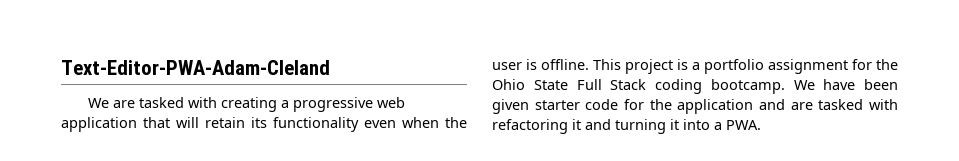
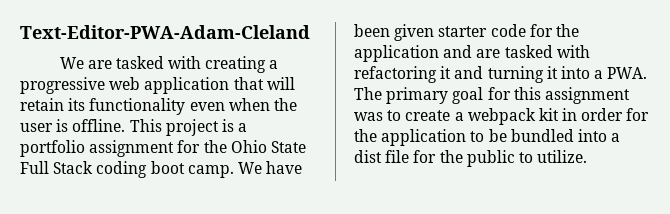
- This project is a portfolio assignment for the Ohio State Full Stack coding bootcamp.
+ This project is a portfolio assignment for the Ohio State Full Stack coding boot camp.
- We have been given starter code for the application and are tasked with refactoring it and turning it into a PWA.
+ We have been given starter code for the application and are tasked with refactoring it and turning it into a PWA. The primary goal for this assignment was to create a webpack kit in order for the application to be bundled into a dist file for the public to utilize.

